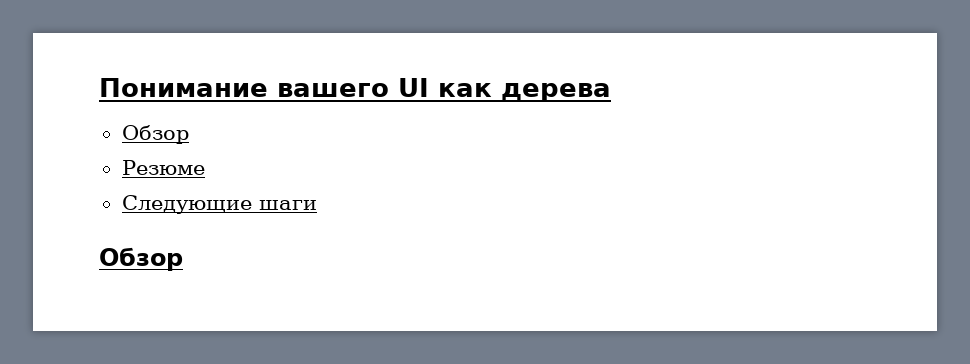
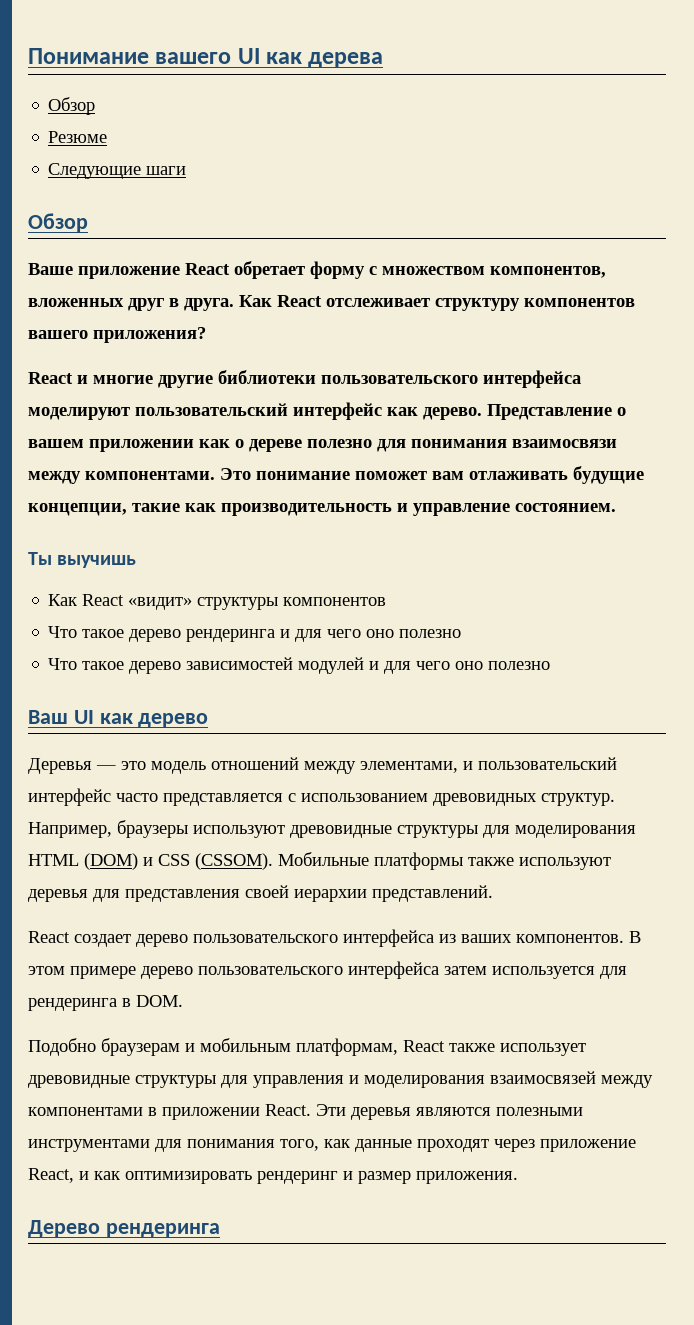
+ Ваше приложение React обретает форму с множеством компонентов, вложенных друг в друга. Как React отслеживает структуру компонентов вашего приложения?
+ React и многие другие библиотеки пользовательского интерфейса моделируют пользовательский интерфейс как дерево. Представление о вашем приложении как о дереве полезно для понимания взаимосвязи между компонентами. Это понимание поможет вам отлаживать будущие концепции, такие как производительность и управление состоянием.
+ Ты выучишь
+ Как React «видит» структуры компонентов
+ Что такое дерево рендеринга и для чего оно полезно
+ Что такое дерево зависимостей модулей и для чего оно полезно
+ Ваш UI как дерево
+ Деревья — это модель отношений между элементами, и пользовательский интерфейс часто представляется с использованием древовидных структур. Например, браузеры используют древовидные структуры для моделирования HTML (DOM) и CSS (CSSOM). Мобильные платформы также используют деревья для представления своей иерархии представлений.
+ React создает дерево пользовательского интерфейса из ваших компонентов. В этом примере дерево пользовательского интерфейса затем используется для рендеринга в DOM.
+ Подобно браузерам и мобильным платформам, React также использует древовидные структуры для управления и моделирования взаимосвязей между компонентами в приложении React. Эти деревья являются полезными инструментами для понимания того, как данные проходят через приложение React, и как оптимизировать рендеринг и размер приложения.
+ Дерево рендеринга

